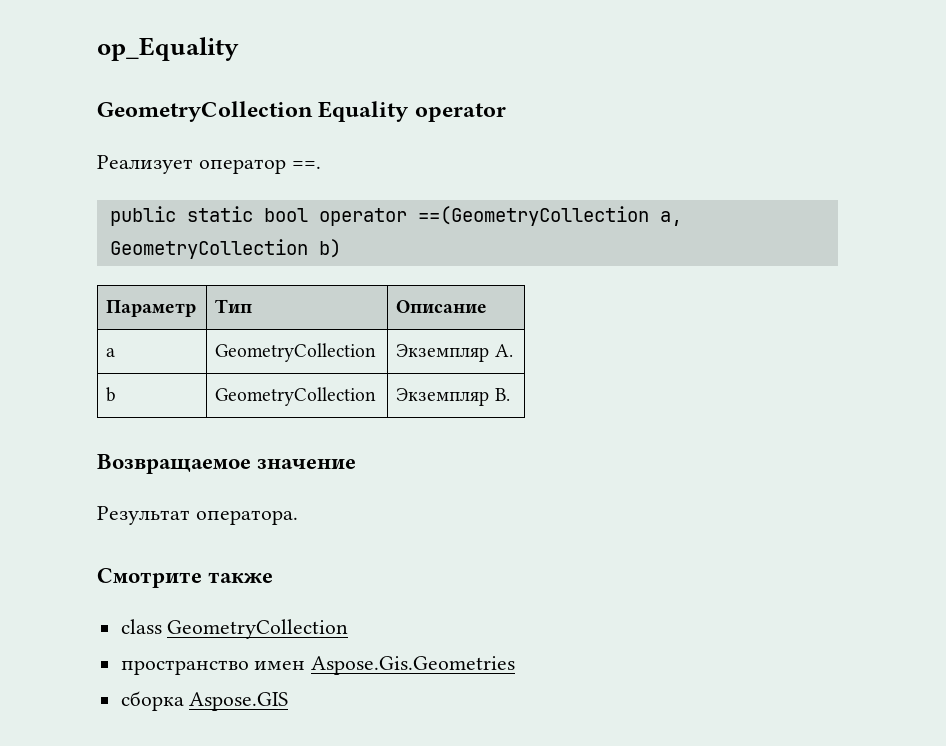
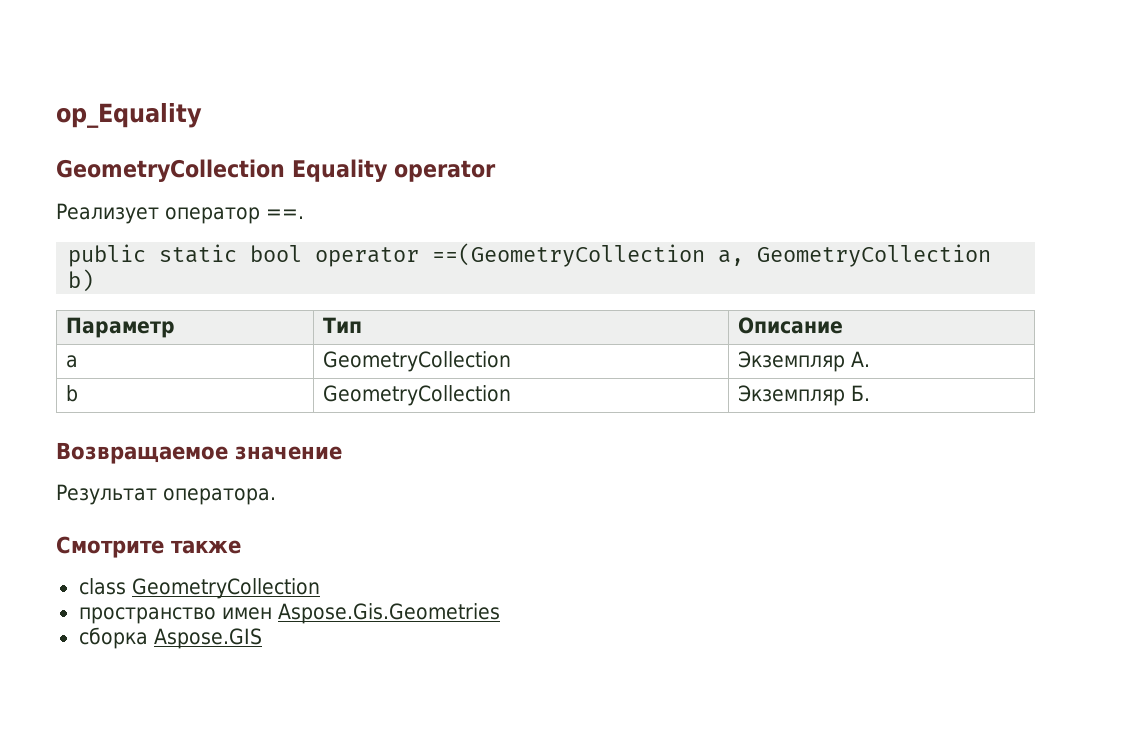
- b | GeometryCollection | Экземпляр B.
+ b | GeometryCollection | Экземпляр Б.

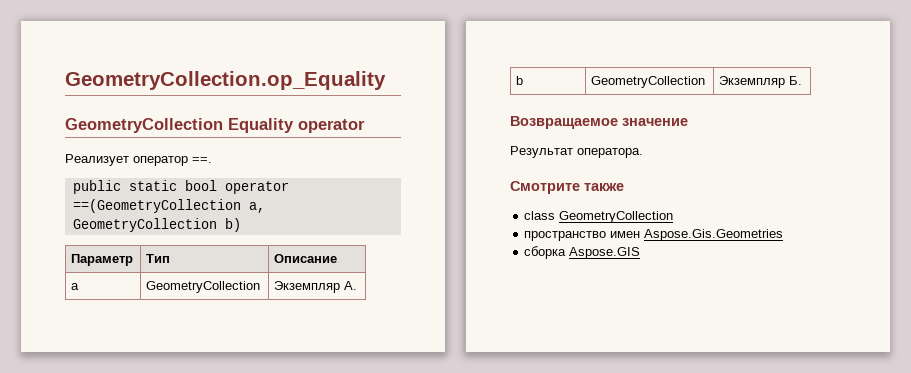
- op_Equality
+ GeometryCollection.op_Equality

